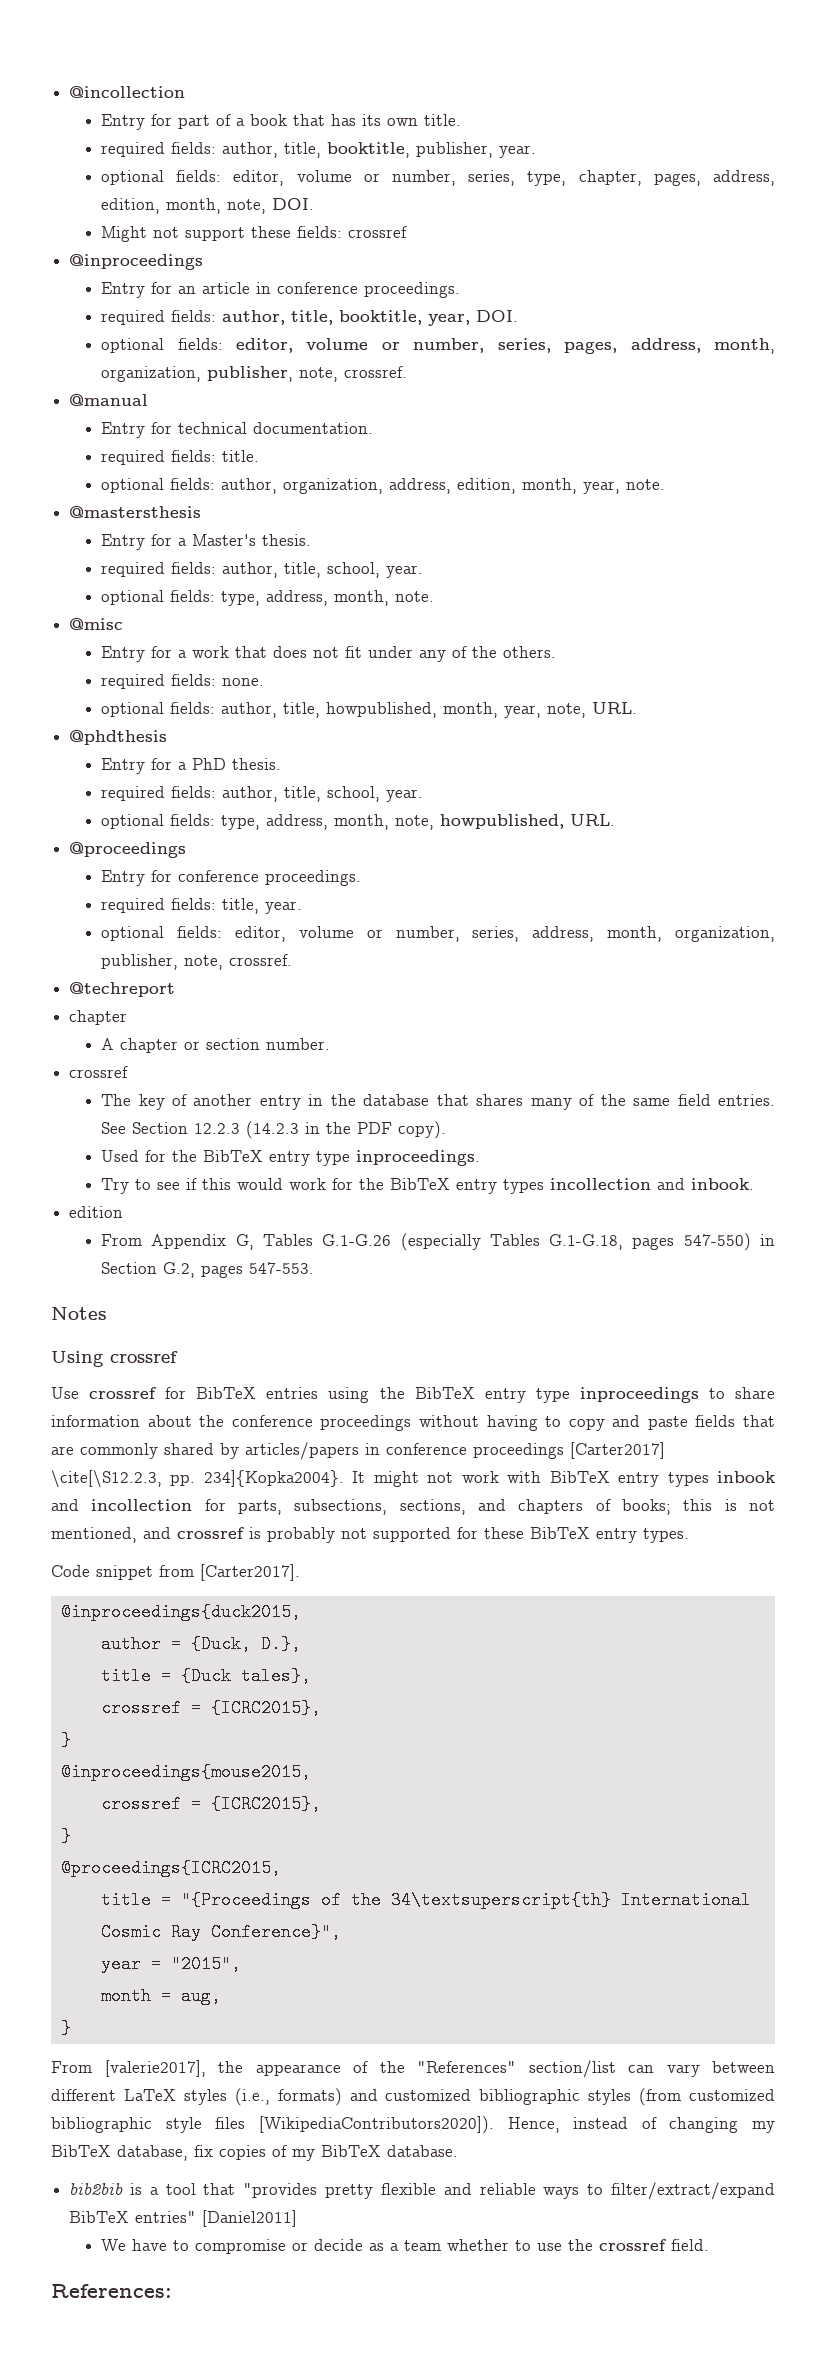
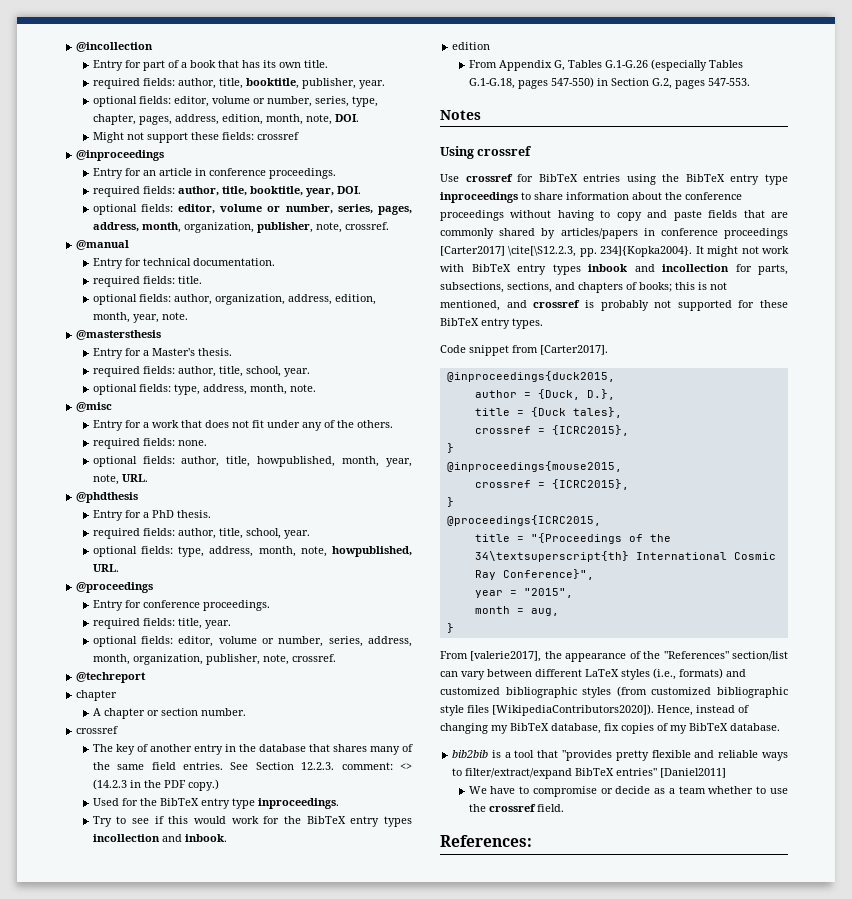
- See Section 12.2.3 (14.2.3 in the PDF copy).
+ See Section 12.2.3. comment: <> (14.2.3 in the PDF copy.)

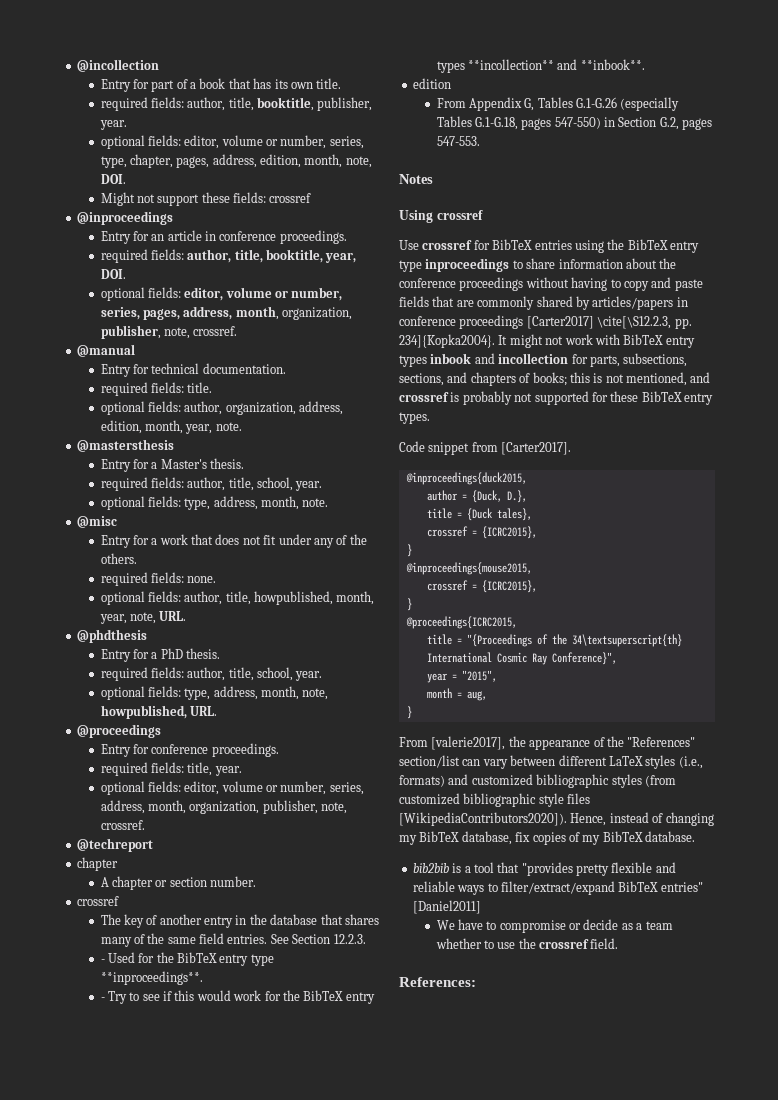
- See Section 12.2.3. comment: <> (14.2.3 in the PDF copy.)
- Used for the BibTeX entry type inproceedings.
- Try to see if this would work for the BibTeX entry types incollection and inbook.
+ See Section 12.2.3.
+ - Used for the BibTeX entry type **inproceedings**.
+ - Try to see if this would work for the BibTeX entry types **incollection** and **inbook**.

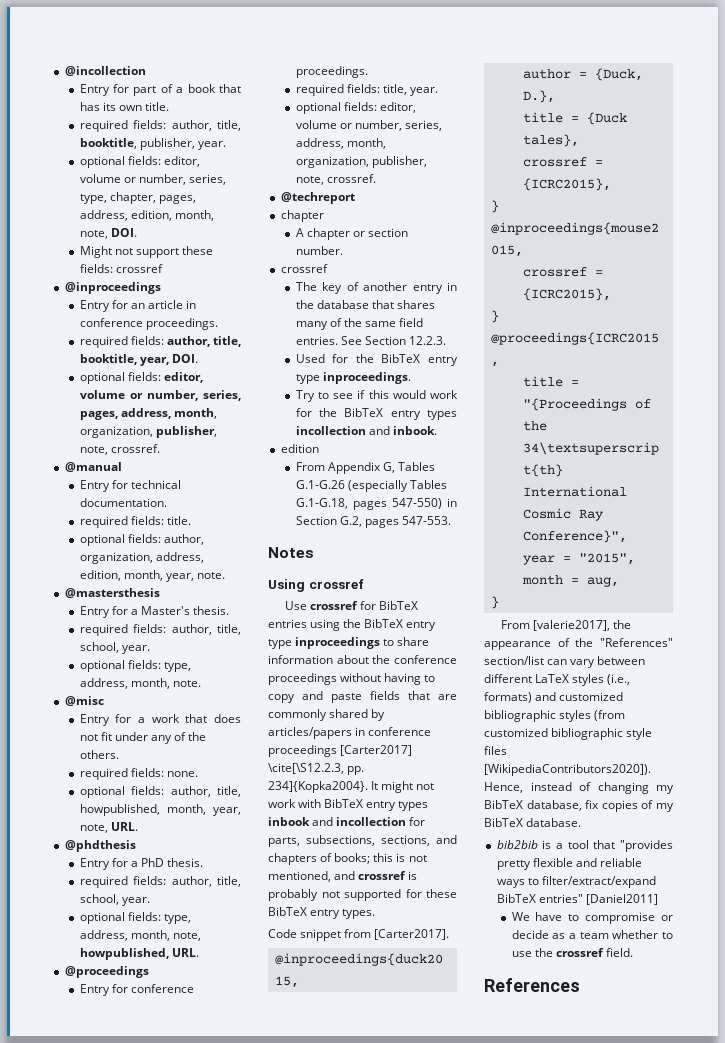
- - Used for the BibTeX entry type **inproceedings**.
- - Try to see if this would work for the BibTeX entry types **incollection** and **inbook**.
+ Used for the BibTeX entry type inproceedings.
+ Try to see if this would work for the BibTeX entry types incollection and inbook.
- References:
+ References

